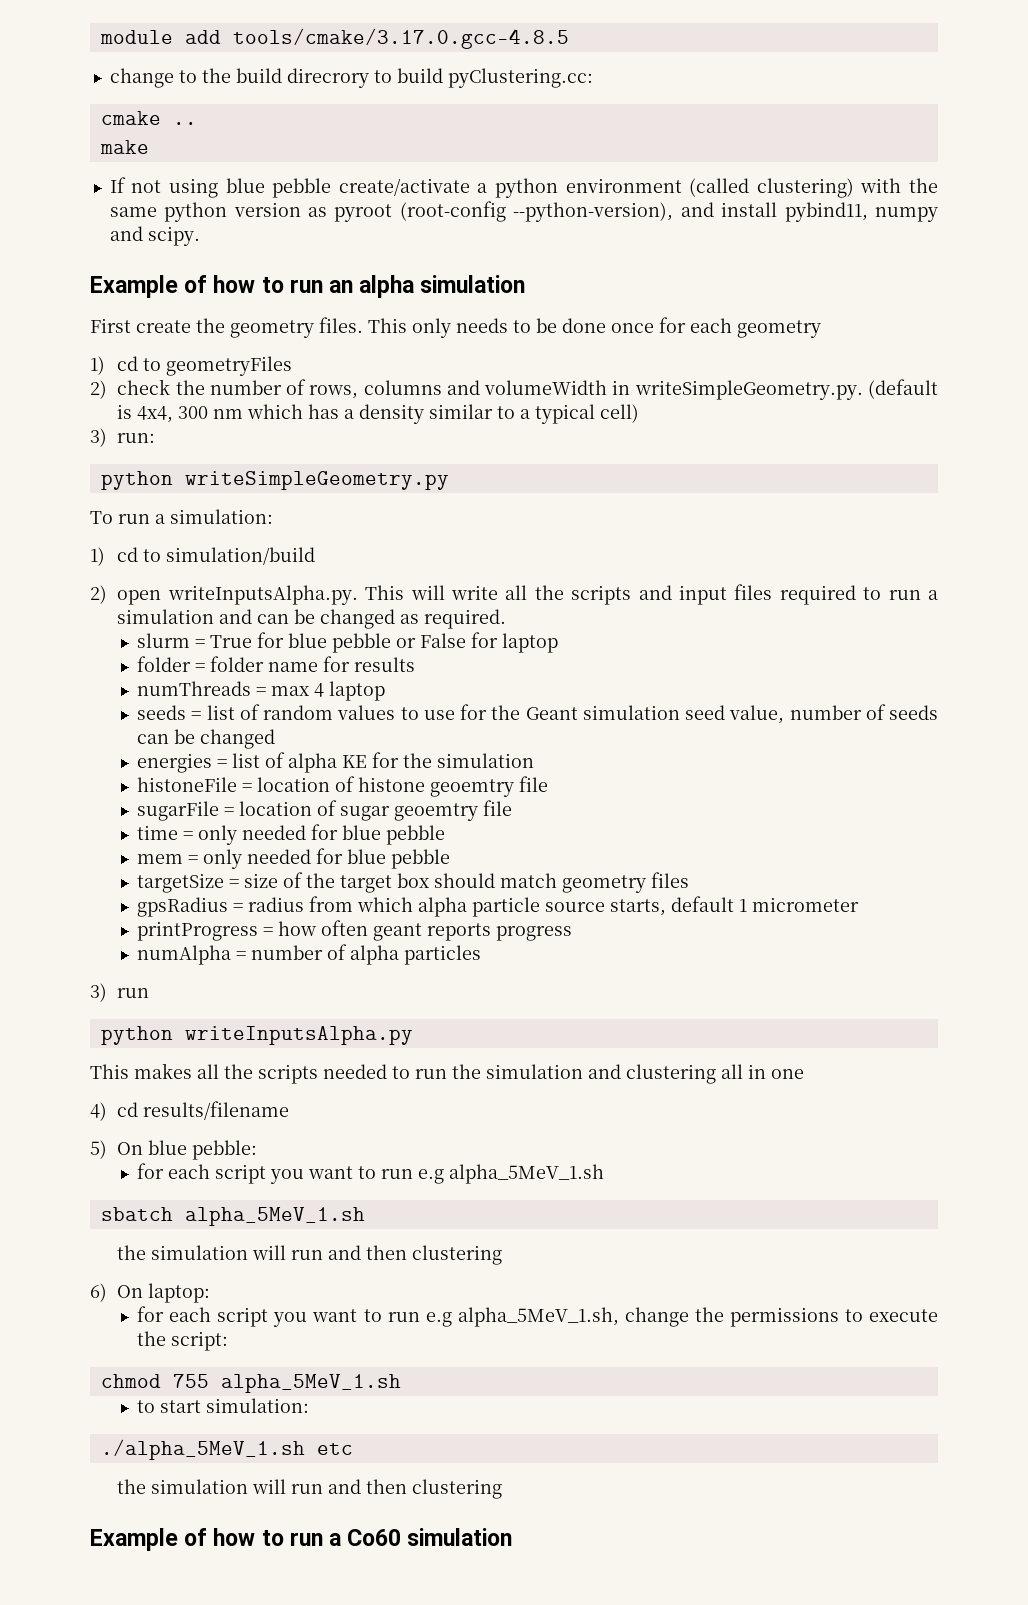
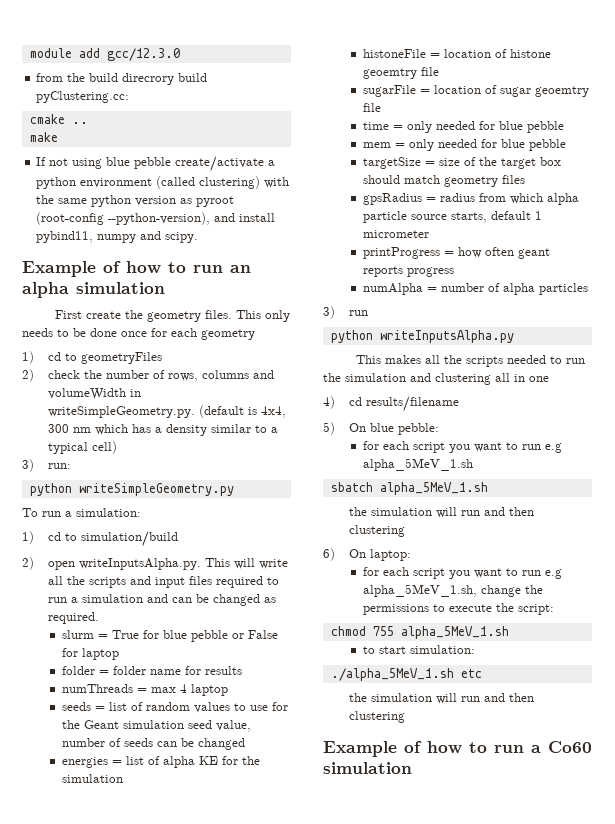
- module add tools/cmake/3.17.0.gcc-4.8.5
- change to the build direcrory to build pyClustering.cc:
+ module add gcc/12.3.0
+ from the build direcrory build pyClustering.cc:

